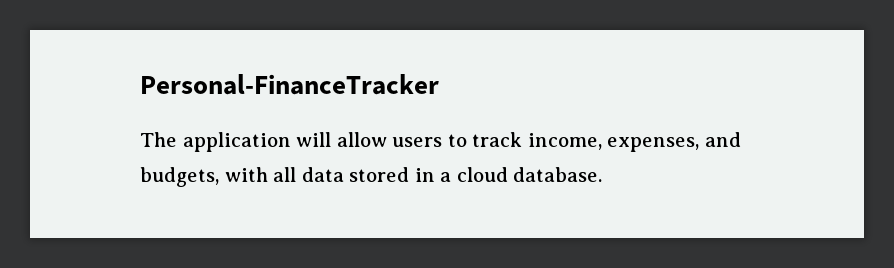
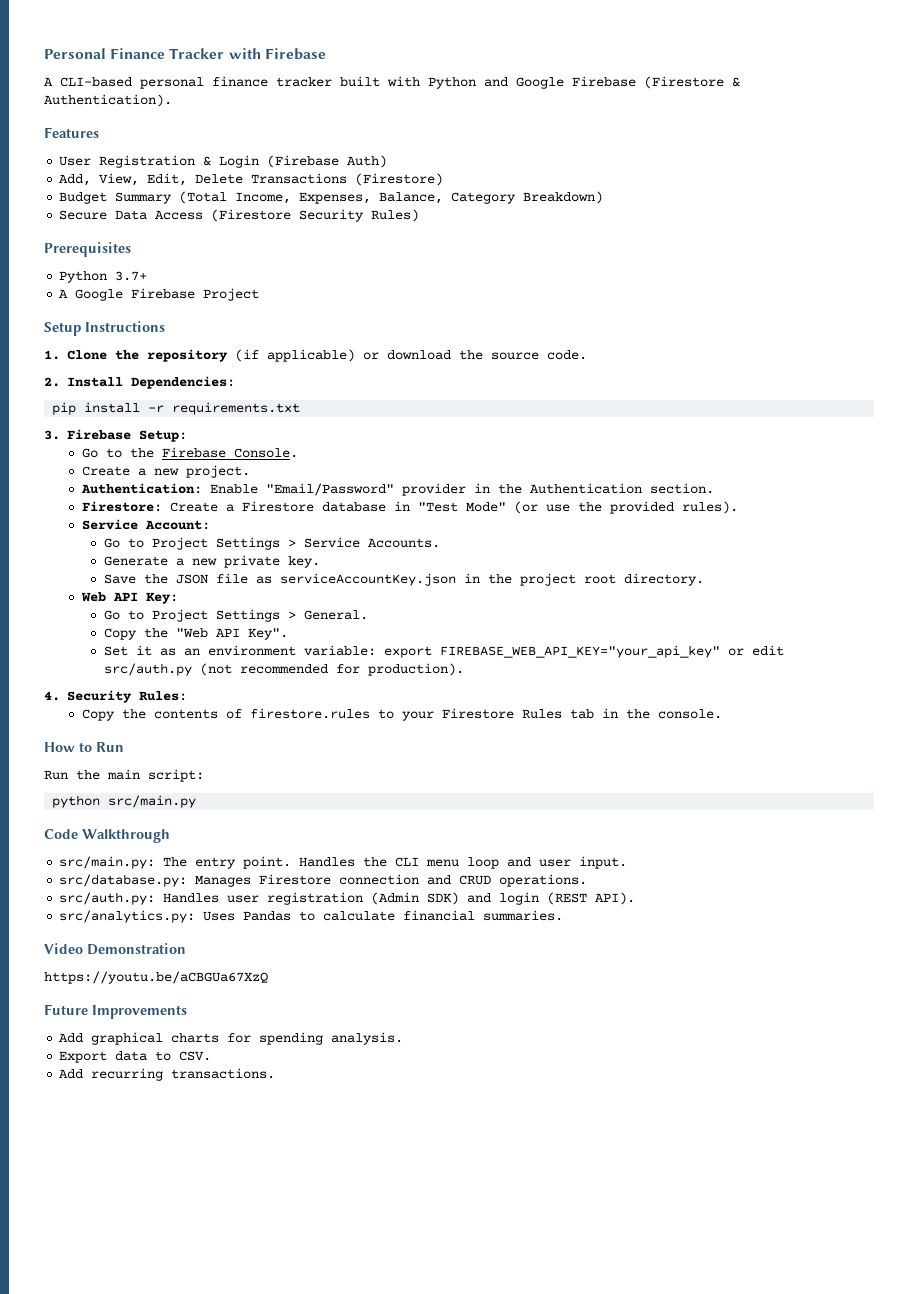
- Personal-FinanceTracker
- The application will allow users to track income, expenses, and budgets, with all data stored in a cloud database.
+ Personal Finance Tracker with Firebase
+ A CLI-based personal finance tracker built with Python and Google Firebase (Firestore & Authentication).
+ Features
+ User Registration & Login (Firebase Auth)
+ Add, View, Edit, Delete Transactions (Firestore)
+ Budget Summary (Total Income, Expenses, Balance, Category Breakdown)
+ Secure Data Access (Firestore Security Rules)
+ Prerequisites
+ Python 3.7+
+ A Google Firebase Project
+ Setup Instructions
+ 1. Clone the repository (if applicable) or download the source code.
+ 2. Install Dependencies:
+ pip install -r requirements.txt
+ 3. Firebase Setup:
+ Go to the Firebase Console.
+ Create a new project.
+ Authentication: Enable "Email/Password" provider in the Authentication section.
+ Firestore: Create a Firestore database in "Test Mode" (or use the provided rules).
+ Service Account:
+ Go to Project Settings > Service Accounts.
+ Generate a new private key.
+ Save the JSON file as serviceAccountKey.json in the project root directory.
+ Web API Key:
+ Go to Project Settings > General.
+ Copy the "Web API Key".
+ Set it as an environment variable: export FIREBASE_WEB_API_KEY="your_api_key" or edit src/auth.py (not recommended for production).
+ 4. Security Rules:
+ Copy the contents of firestore.rules to your Firestore Rules tab in the console.
+ How to Run
+ Run the main script:
+ python src/main.py
+ Code Walkthrough
+ src/main.py: The entry point. Handles the CLI menu loop and user input.
+ src/database.py: Manages Firestore connection and CRUD operations.
+ src/auth.py: Handles user registration (Admin SDK) and login (REST API).
+ src/analytics.py: Uses Pandas to calculate financial summaries.
+ Video Demonstration
+ https://youtu.be/aCBGUa67XzQ
+ Future Improvements
+ Add graphical charts for spending analysis.
+ Export data to CSV.
+ Add recurring transactions.

